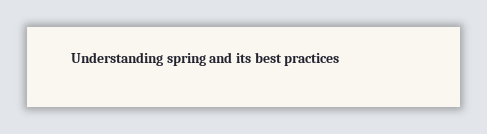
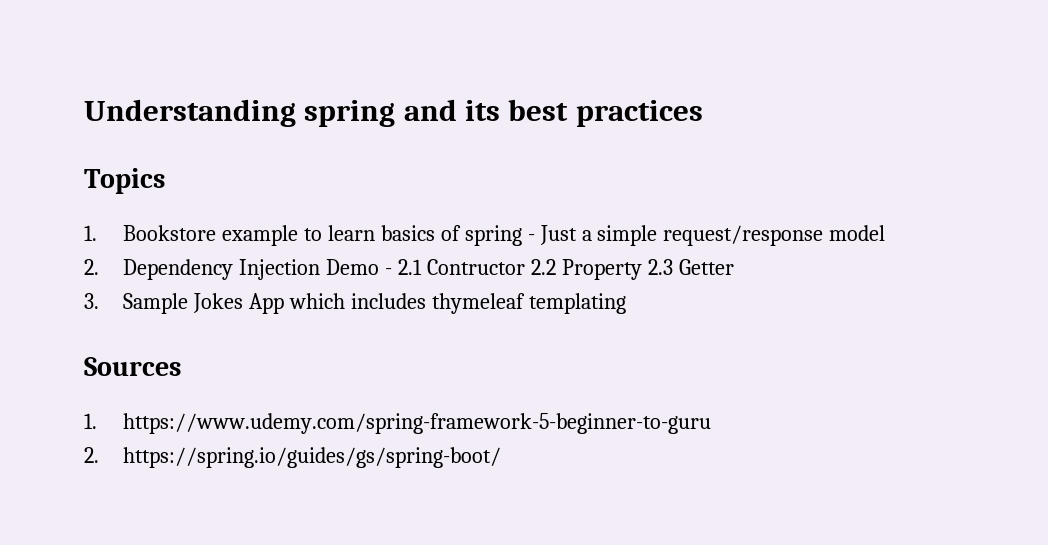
+ Topics
+ 1. Bookstore example to learn basics of spring - Just a simple request/response model
+ 2. Dependency Injection Demo - 2.1 Contructor 2.2 Property 2.3 Getter
+ 3. Sample Jokes App which includes thymeleaf templating
+ Sources
+ 1. https://www.udemy.com/spring-framework-5-beginner-to-guru
+ 2. https://spring.io/guides/gs/spring-boot/

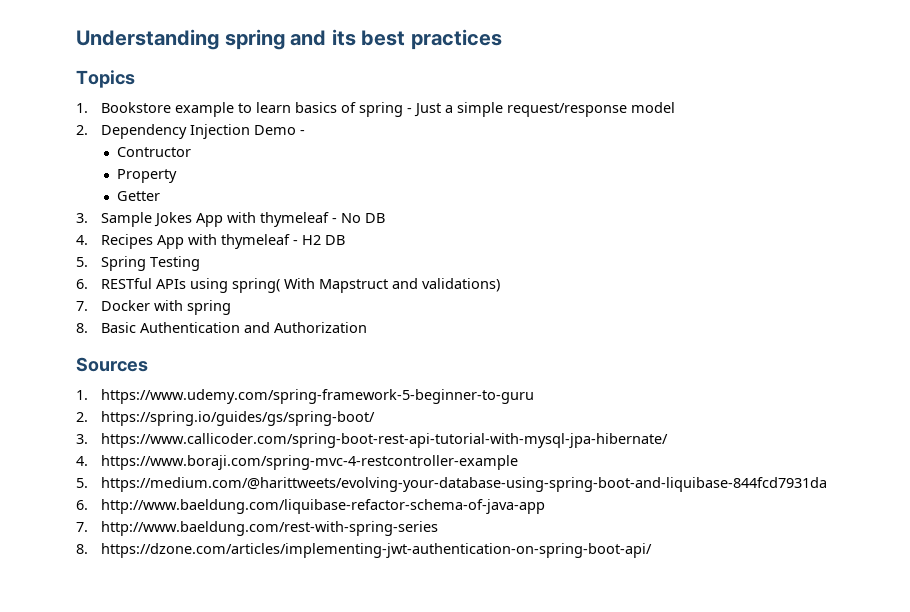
- 2. Dependency Injection Demo - 2.1 Contructor 2.2 Property 2.3 Getter
+ 2. Dependency Injection Demo -
+ Contructor
+ Property
+ Getter
- 3. Sample Jokes App which includes thymeleaf templating
+ 3. Sample Jokes App with thymeleaf - No DB
+ 4. Recipes App with thymeleaf - H2 DB
+ 5. Spring Testing
+ 6. RESTful APIs using spring( With Mapstruct and validations)
+ 7. Docker with spring
+ 8. Basic Authentication and Authorization
+ 3. https://www.callicoder.com/spring-boot-rest-api-tutorial-with-mysql-jpa-hibernate/
+ 4. https://www.boraji.com/spring-mvc-4-restcontroller-example
+ 5. https://medium.com/@harittweets/evolving-your-database-using-spring-boot-and-liquibase-844fcd7931da
+ 6. http://www.baeldung.com/liquibase-refactor-schema-of-java-app
+ 7. http://www.baeldung.com/rest-with-spring-series
+ 8. https://dzone.com/articles/implementing-jwt-authentication-on-spring-boot-api/

